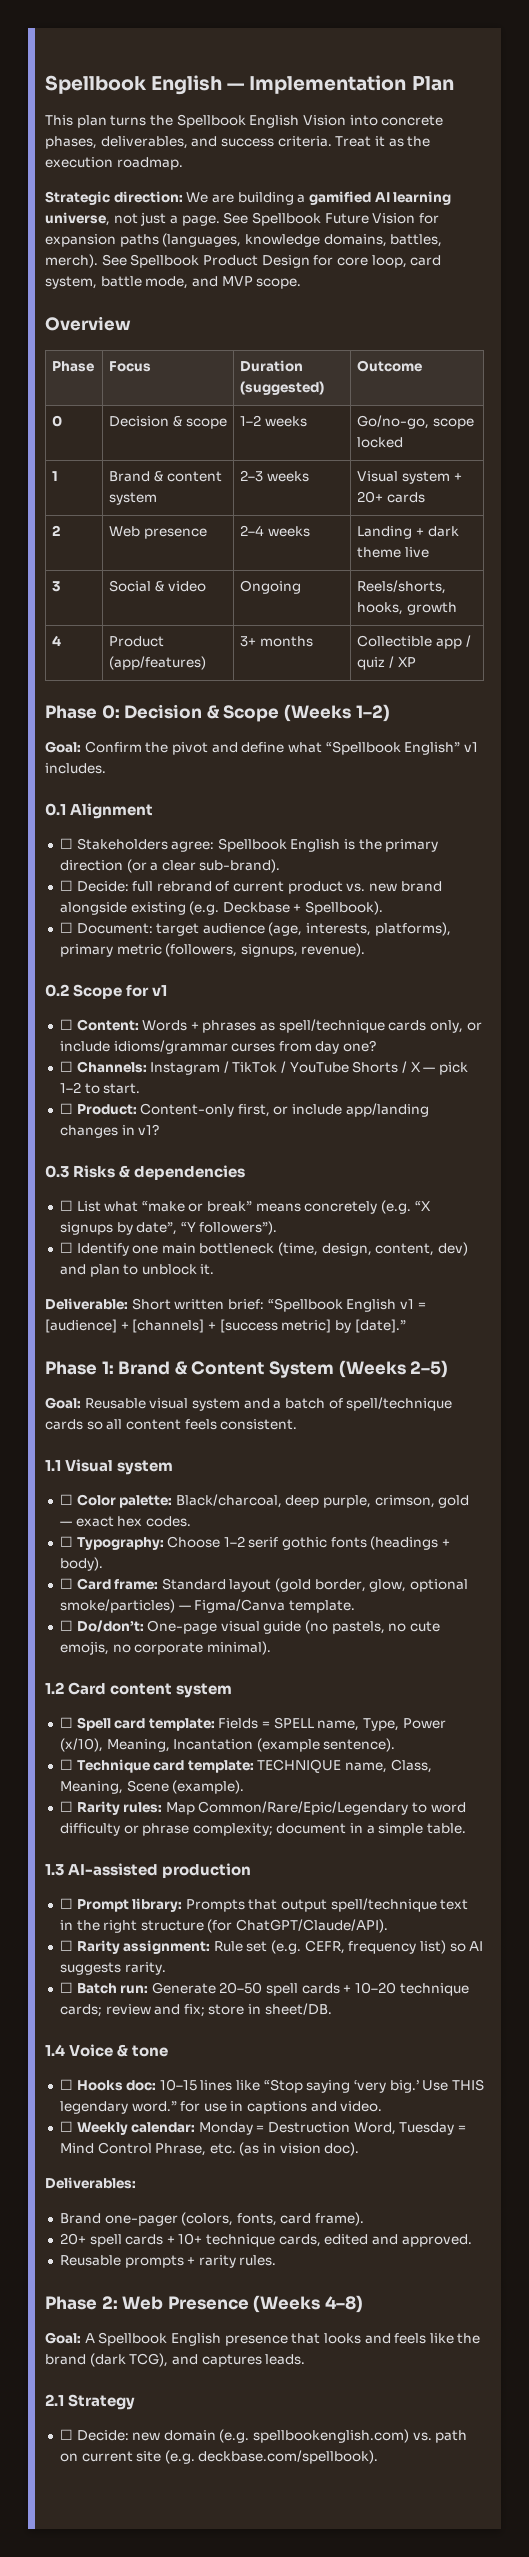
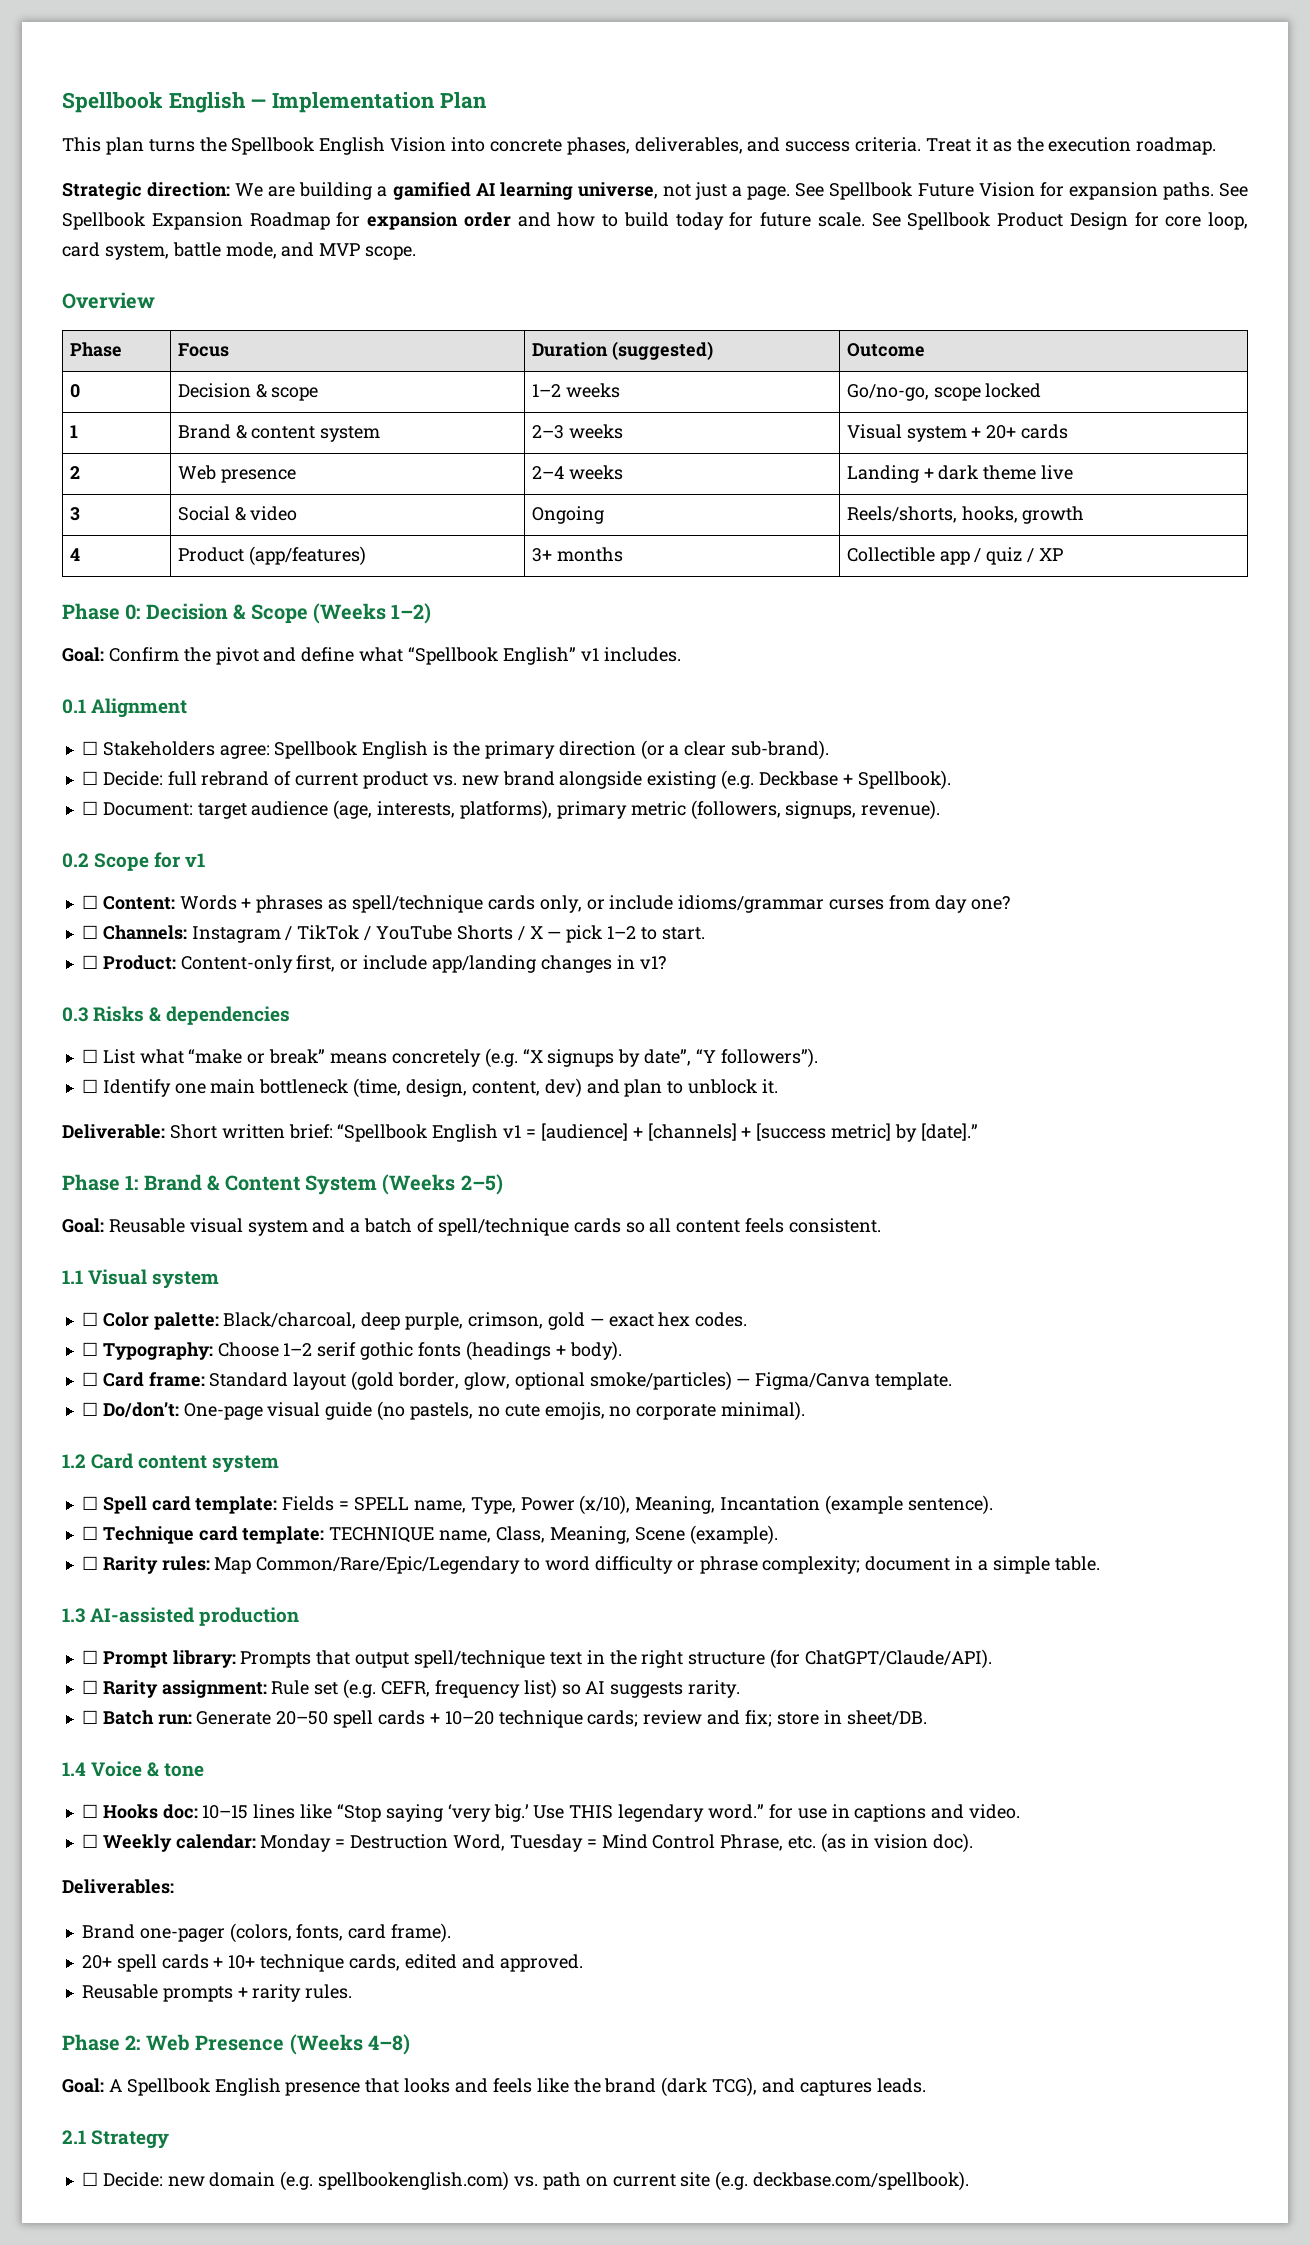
- See Spellbook Future Vision for expansion paths (languages, knowledge domains, battles, merch).
+ See Spellbook Future Vision for expansion paths. See Spellbook Expansion Roadmap for expansion order and how to build today for future scale.

